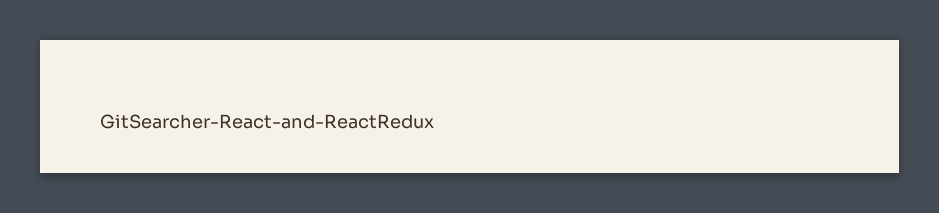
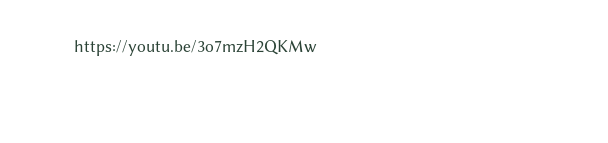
- GitSearcher-React-and-ReactRedux
+ https://youtu.be/3o7mzH2QKMw

